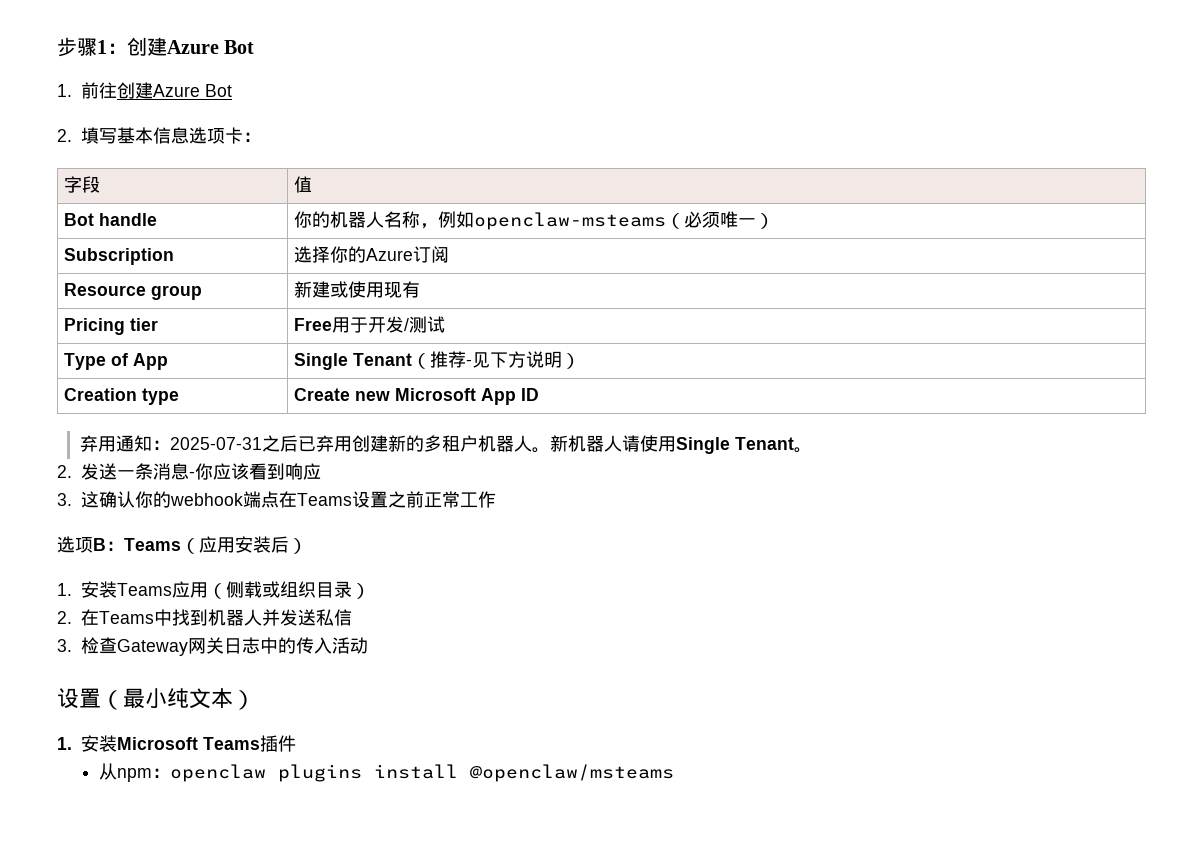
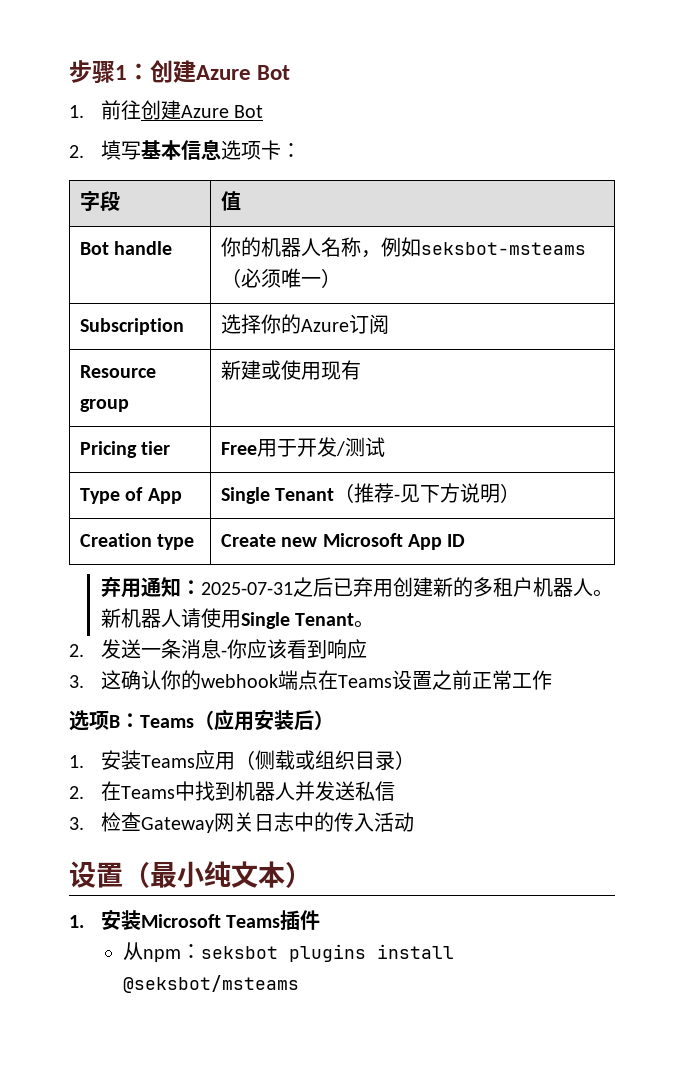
- Bot handle | 你的机器人名称，例如openclaw-msteams（必须唯一）
+ Bot handle | 你的机器人名称，例如seksbot-msteams（必须唯一）
- 从npm：openclaw plugins install @openclaw/msteams
+ 从npm：seksbot plugins install @seksbot/msteams

